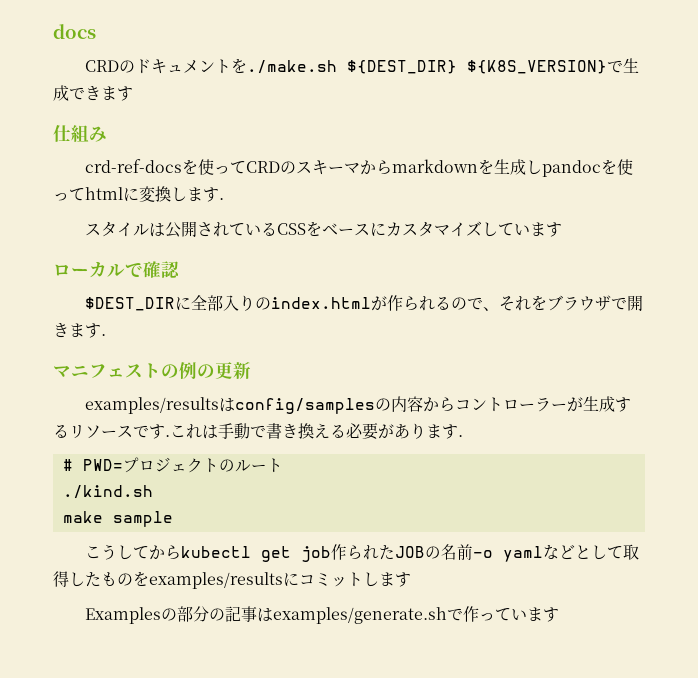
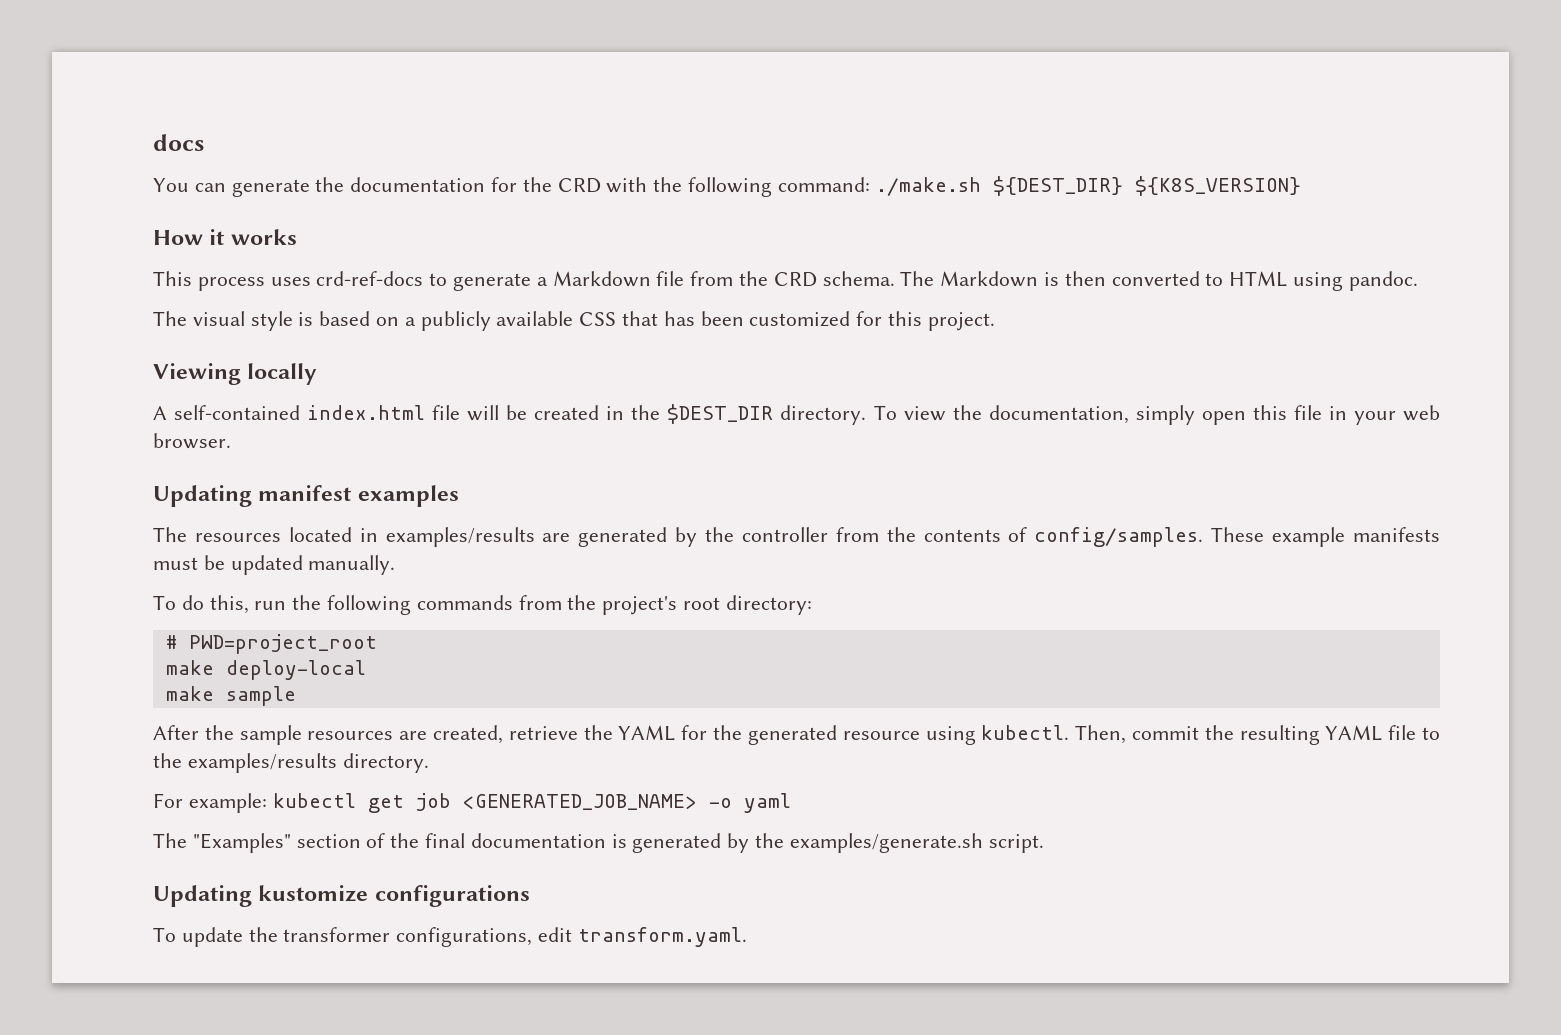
- CRDのドキュメントを./make.sh ${DEST_DIR} ${K8S_VERSION}で生成できます
- 仕組み
- crd-ref-docsを使ってCRDのスキーマからmarkdownを生成しpandocを使ってhtmlに変換します.
- スタイルは公開されているCSSをベースにカスタマイズしています
- ローカルで確認
- $DEST_DIRに全部入りのindex.htmlが作られるので、それをブラウザで開きます.
- マニフェストの例の更新
- examples/resultsはconfig/samplesの内容からコントローラーが生成するリソースです.これは手動で書き換える必要があります.
- # PWD=プロジェクトのルート
- ./kind.sh
+ You can generate the documentation for the CRD with the following command: ./make.sh ${DEST_DIR} ${K8S_VERSION}
+ How it works
+ This process uses crd-ref-docs to generate a Markdown file from the CRD schema. The Markdown is then converted to HTML using pandoc.
+ The visual style is based on a publicly available CSS that has been customized for this project.
+ Viewing locally
+ A self-contained index.html file will be created in the $DEST_DIR directory. To view the documentation, simply open this file in your web browser.
+ Updating manifest examples
+ The resources located in examples/results are generated by the controller from the contents of config/samples. These example manifests must be updated manually.
+ To do this, run the following commands from the project's root directory:
+ # PWD=project_root
+ make deploy-local
  make sample
- こうしてからkubectl get job作られたJOBの名前-o yamlなどとして取得したものをexamples/resultsにコミットします
- Examplesの部分の記事はexamples/generate.shで作っています
+ After the sample resources are created, retrieve the YAML for the generated resource using kubectl. Then, commit the resulting YAML file to the examples/results directory.
+ For example: kubectl get job <GENERATED_JOB_NAME> -o yaml
+ The "Examples" section of the final documentation is generated by the examples/generate.sh script.
+ Updating kustomize configurations
+ To update the transformer configurations, edit transform.yaml.

